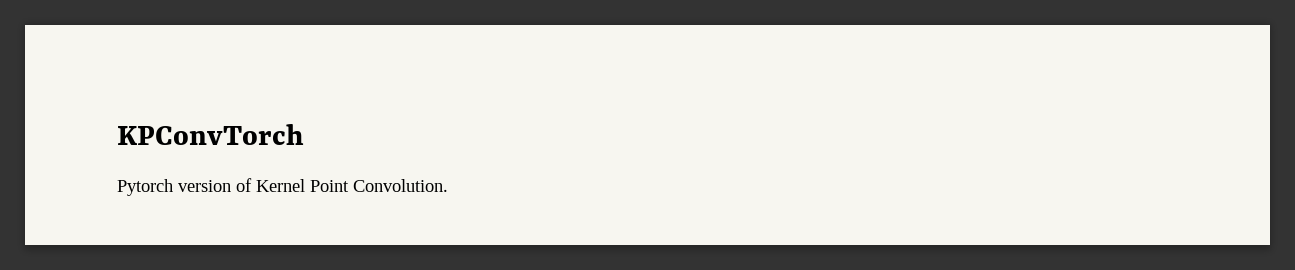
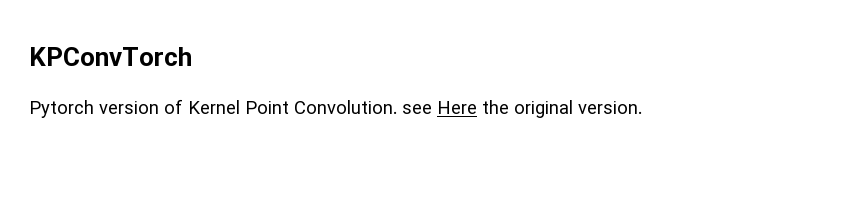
- Pytorch version of Kernel Point Convolution.
+ Pytorch version of Kernel Point Convolution. see Here the original version.

